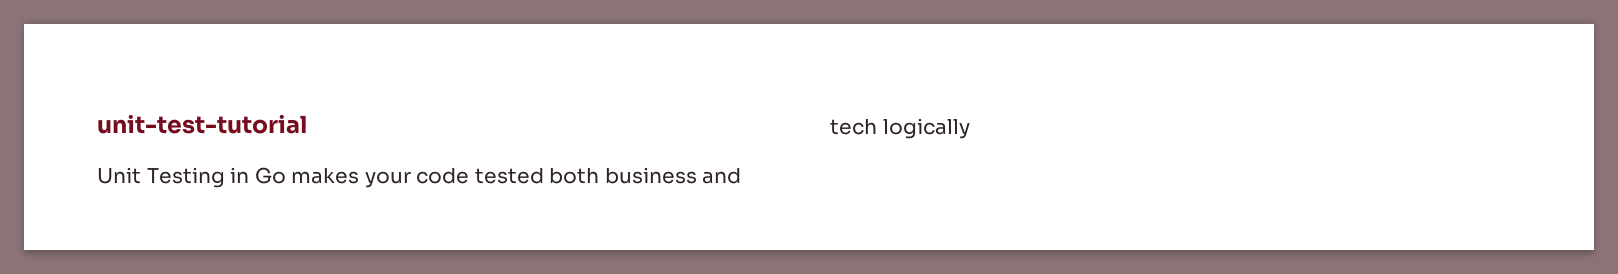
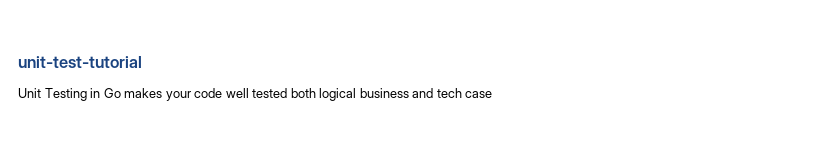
- Unit Testing in Go makes your code tested both business and tech logically
+ Unit Testing in Go makes your code well tested both logical business and tech case

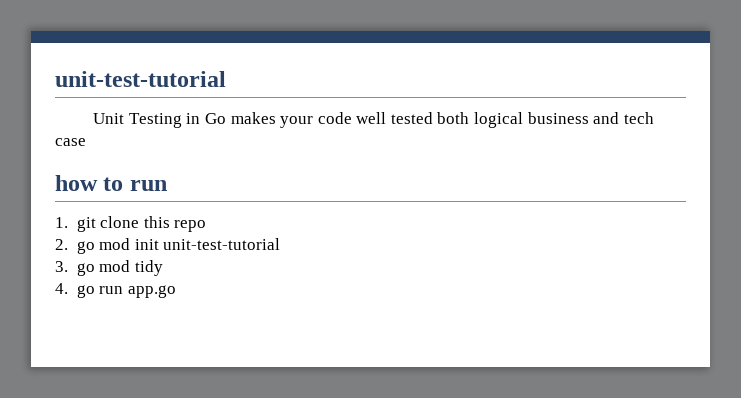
+ how to run
+ 1. git clone this repo
+ 2. go mod init unit-test-tutorial
+ 3. go mod tidy
+ 4. go run app.go

